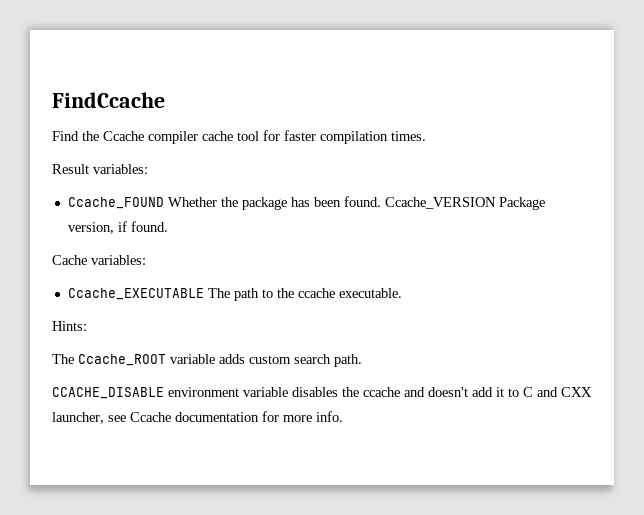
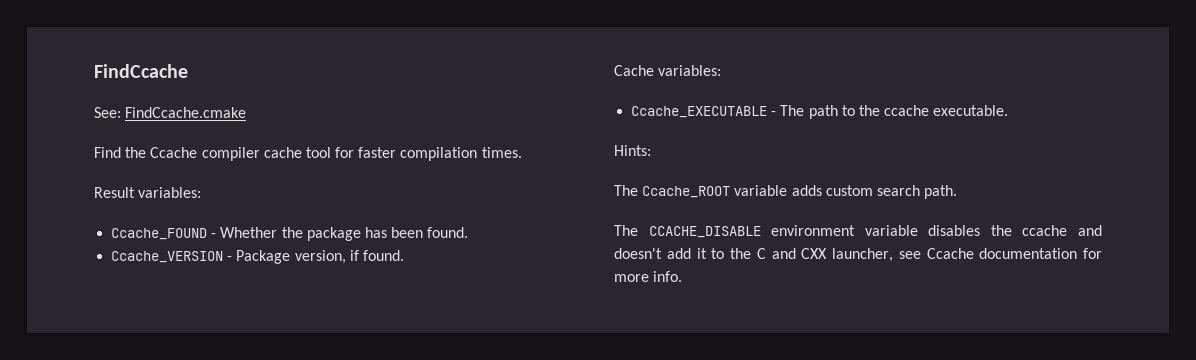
+ See: FindCcache.cmake
- Ccache_FOUND Whether the package has been found. Ccache_VERSION Package version, if found.
+ Ccache_FOUND - Whether the package has been found.
+ Ccache_VERSION - Package version, if found.
- Ccache_EXECUTABLE The path to the ccache executable.
+ Ccache_EXECUTABLE - The path to the ccache executable.
- CCACHE_DISABLE environment variable disables the ccache and doesn't add it to C and CXX launcher, see Ccache documentation for more info.
+ The CCACHE_DISABLE environment variable disables the ccache and doesn't add it to the C and CXX launcher, see Ccache documentation for more info.

